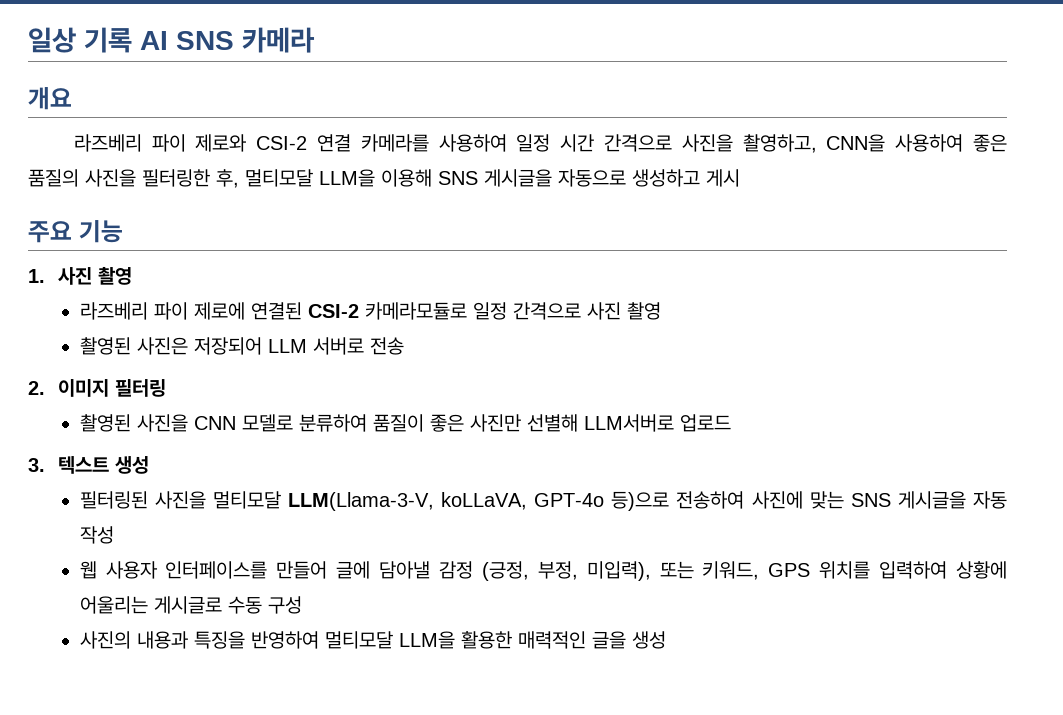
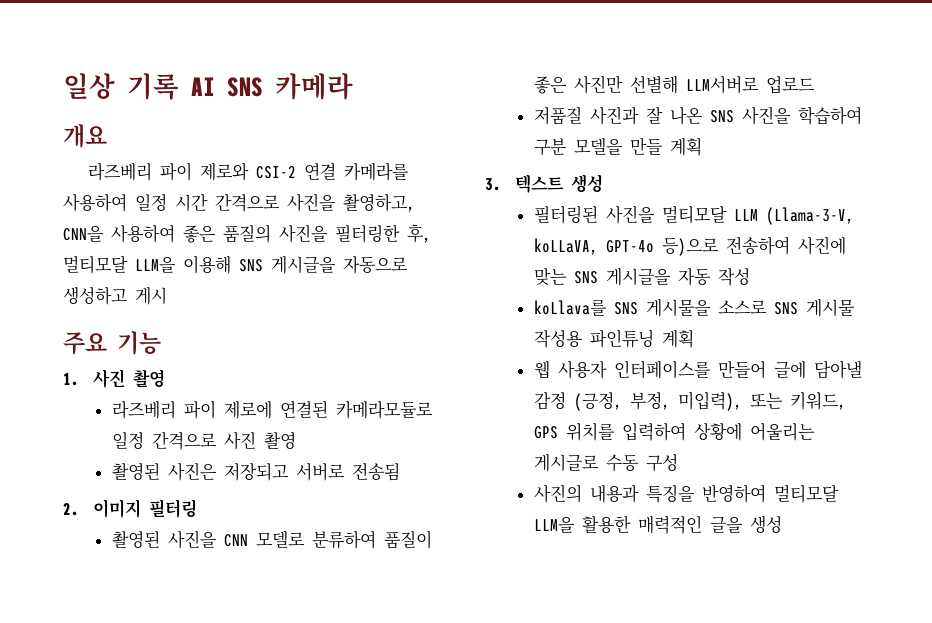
- 라즈베리 파이 제로에 연결된 CSI-2 카메라모듈로 일정 간격으로 사진 촬영
+ 라즈베리 파이 제로에 연결된 카메라모듈로 일정 간격으로 사진 촬영
- 촬영된 사진은 저장되어 LLM 서버로 전송
+ 촬영된 사진은 저장되고 서버로 전송됨
+ 저품질 사진과 잘 나온 SNS 사진을 학습하여 구분 모델을 만들 계획
- 필터링된 사진을 멀티모달 LLM(Llama-3-V, koLLaVA, GPT-4o 등)으로 전송하여 사진에 맞는 SNS 게시글을 자동 작성
+ 필터링된 사진을 멀티모달 LLM (Llama-3-V, koLLaVA, GPT-4o 등)으로 전송하여 사진에 맞는 SNS 게시글을 자동 작성
+ koLlava를 SNS 게시물을 소스로 SNS 게시물 작성용 파인튜닝 계획

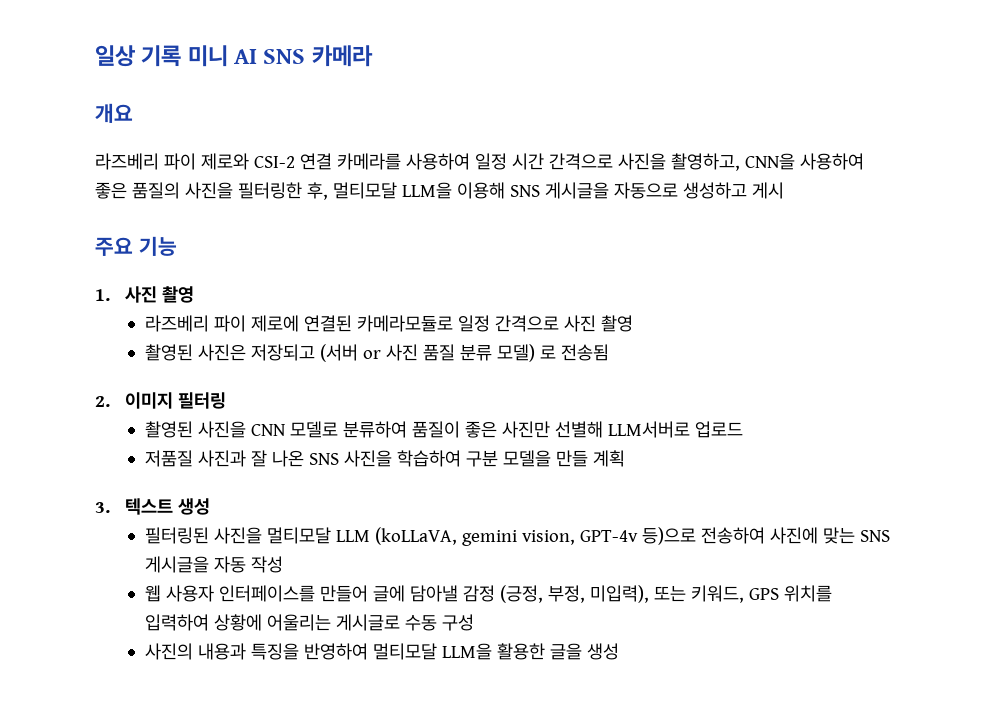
- 일상 기록 AI SNS 카메라
+ 일상 기록 미니 AI SNS 카메라
- 촬영된 사진은 저장되고 서버로 전송됨
+ 촬영된 사진은 저장되고 (서버 or 사진 품질 분류 모델) 로 전송됨
- 필터링된 사진을 멀티모달 LLM (Llama-3-V, koLLaVA, GPT-4o 등)으로 전송하여 사진에 맞는 SNS 게시글을 자동 작성
+ 필터링된 사진을 멀티모달 LLM (koLLaVA, gemini vision, GPT-4v 등)으로 전송하여 사진에 맞는 SNS 게시글을 자동 작성
- koLlava를 SNS 게시물을 소스로 SNS 게시물 작성용 파인튜닝 계획
- 사진의 내용과 특징을 반영하여 멀티모달 LLM을 활용한 매력적인 글을 생성
+ 사진의 내용과 특징을 반영하여 멀티모달 LLM을 활용한 글을 생성

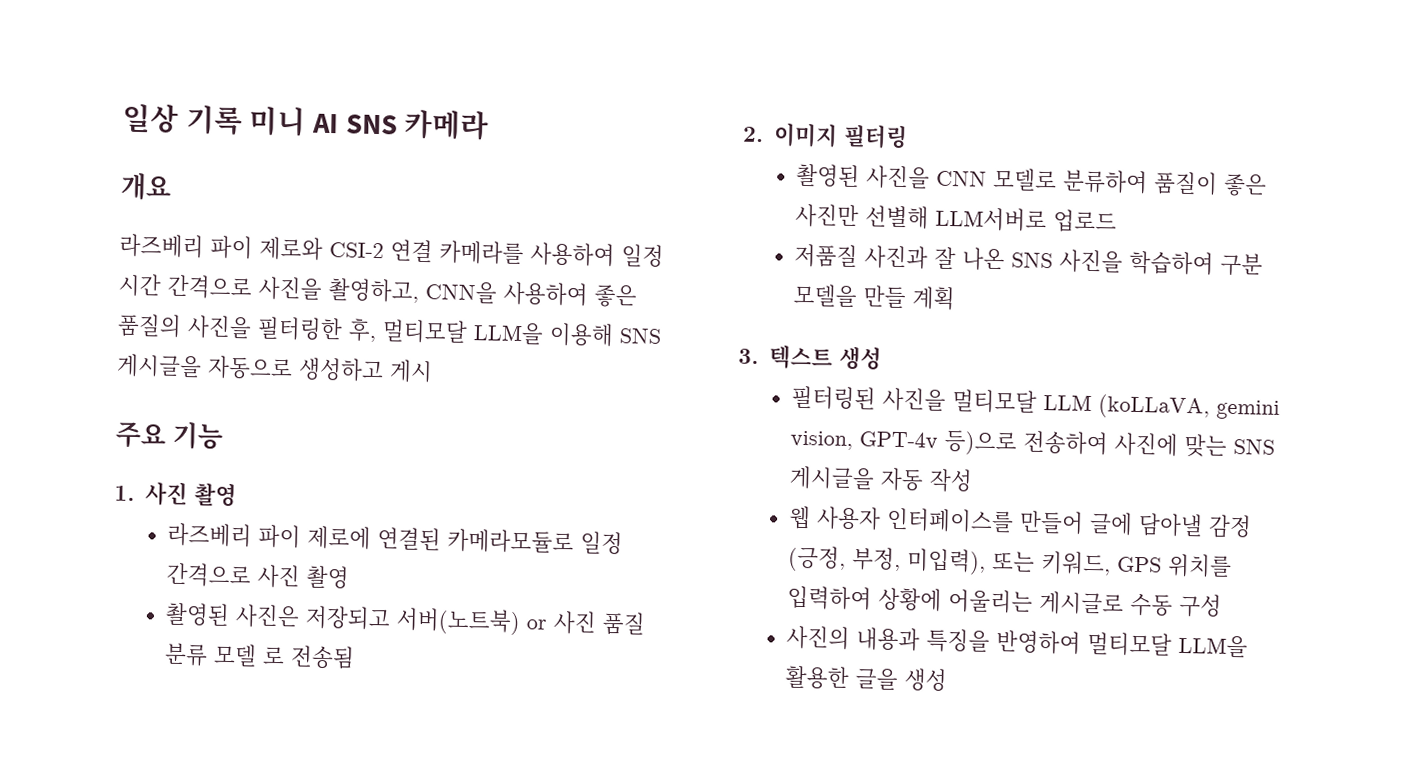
- 촬영된 사진은 저장되고 (서버 or 사진 품질 분류 모델) 로 전송됨
+ 촬영된 사진은 저장되고 서버(노트북) or 사진 품질 분류 모델 로 전송됨

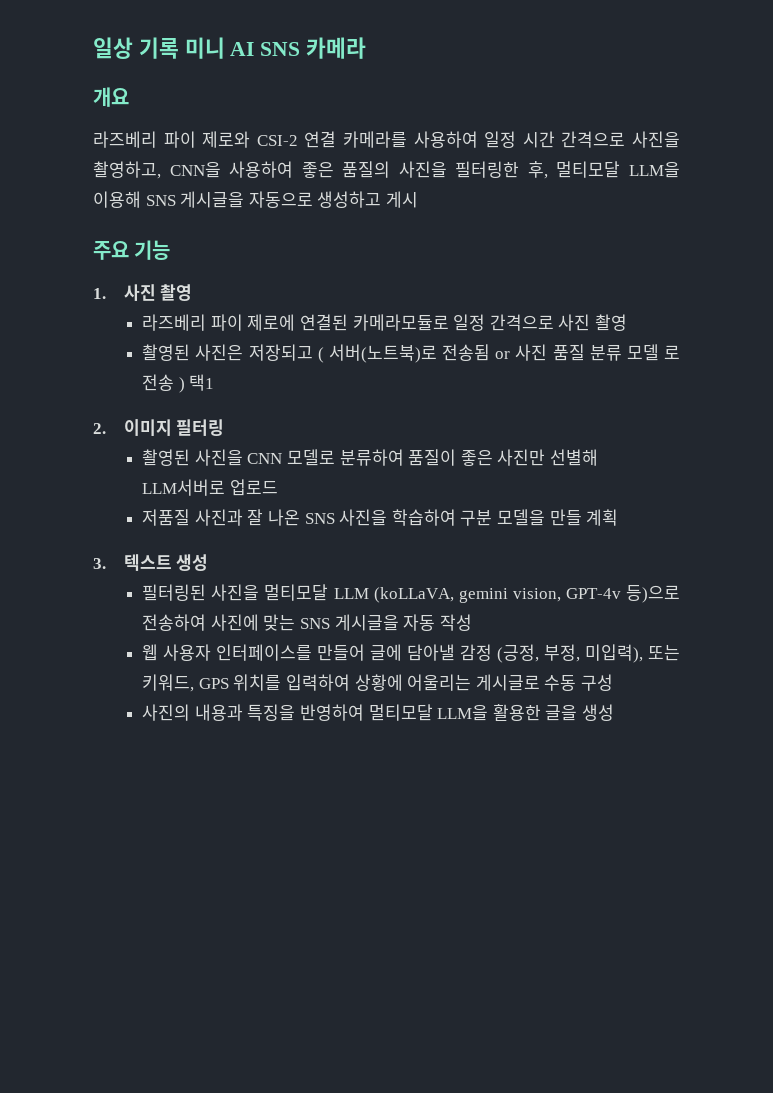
- 촬영된 사진은 저장되고 서버(노트북) or 사진 품질 분류 모델 로 전송됨
+ 촬영된 사진은 저장되고 ( 서버(노트북)로 전송됨 or 사진 품질 분류 모델 로 전송 ) 택1

